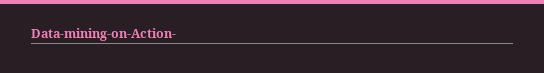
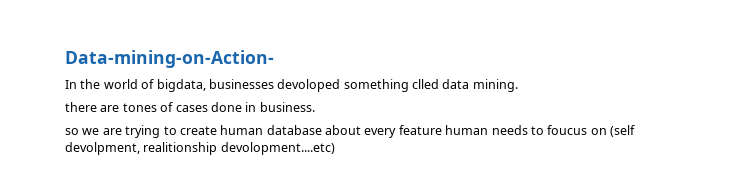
+ In the world of bigdata, businesses devoloped something clled data mining.
+ there are tones of cases done in business.
+ so we are trying to create human database about every feature human needs to foucus on (self devolpment, realitionship devolopment....etc)

